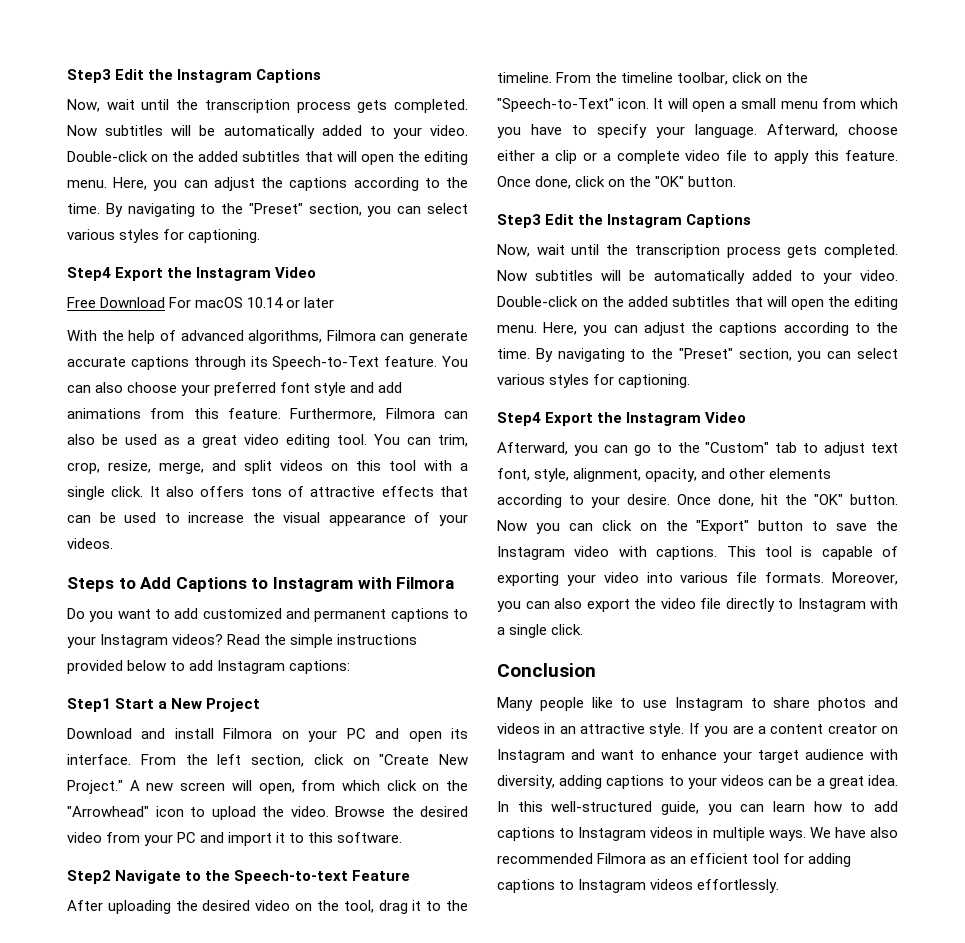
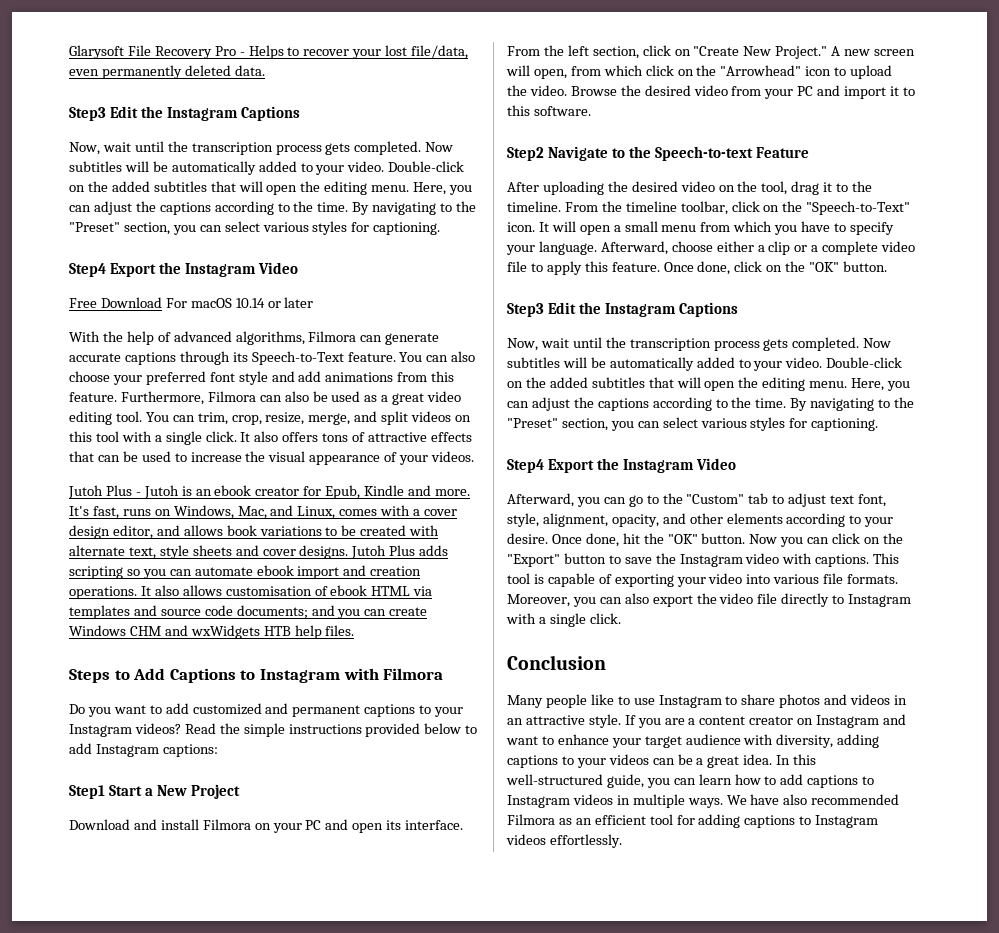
+ Glarysoft File Recovery Pro - Helps to recover your lost file/data, even permanently deleted data.
+ Jutoh Plus - Jutoh is an ebook creator for Epub, Kindle and more. It's fast, runs on Windows, Mac, and Linux, comes with a cover design editor, and allows book variations to be created with alternate text, style sheets and cover designs. Jutoh Plus adds scripting so you can automate ebook import and creation operations. It also allows customisation of ebook HTML via templates and source code documents; and you can create Windows CHM and wxWidgets HTB help files.

